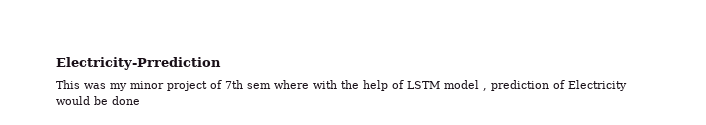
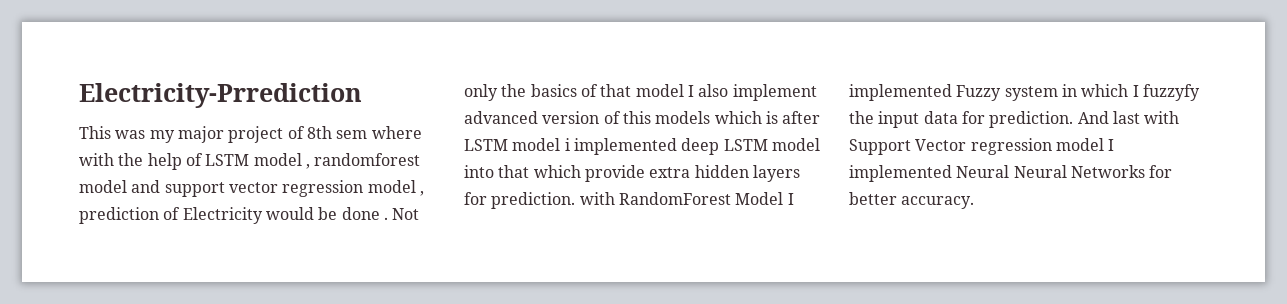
- This was my minor project of 7th sem where with the help of LSTM model , prediction of Electricity would be done
+ This was my major project of 8th sem where with the help of LSTM model , randomforest model and support vector regression model , prediction of Electricity would be done . Not only the basics of that model I also implement advanced version of this models which is after LSTM model i implemented deep LSTM model into that which provide extra hidden layers for prediction. with RandomForest Model I implemented Fuzzy system in which I fuzzyfy the input data for prediction. And last with Support Vector regression model I implemented Neural Neural Networks for better accuracy.

